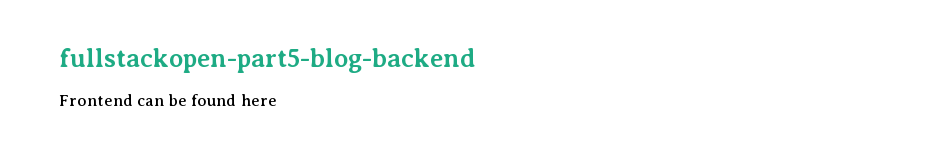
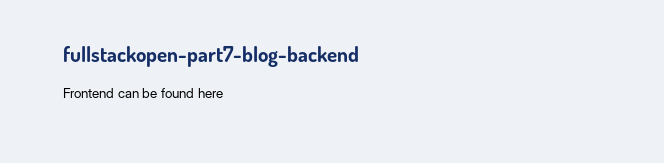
- fullstackopen-part5-blog-backend
+ fullstackopen-part7-blog-backend

